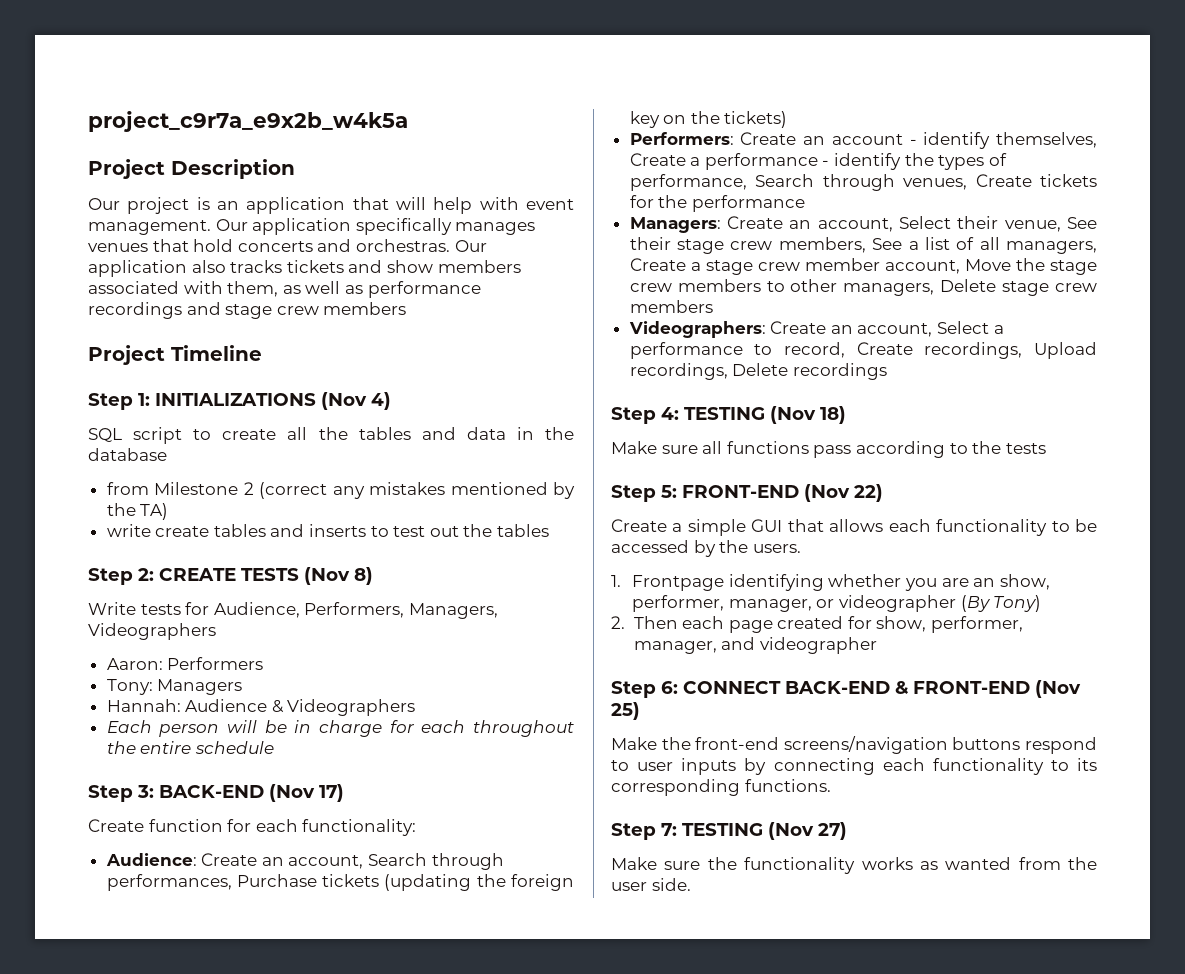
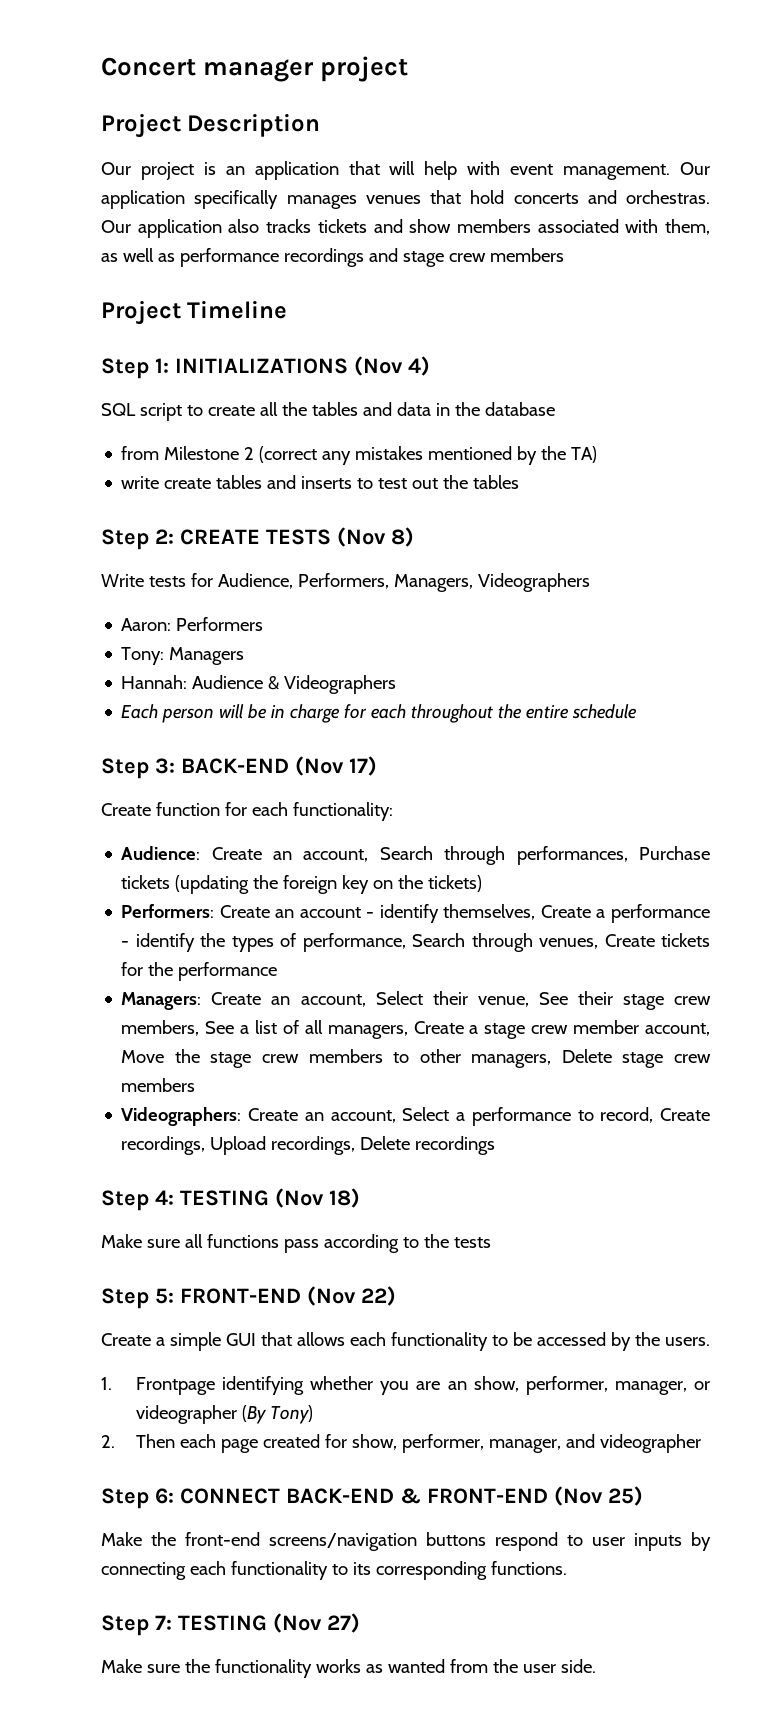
- project_c9r7a_e9x2b_w4k5a
+ Concert manager project

